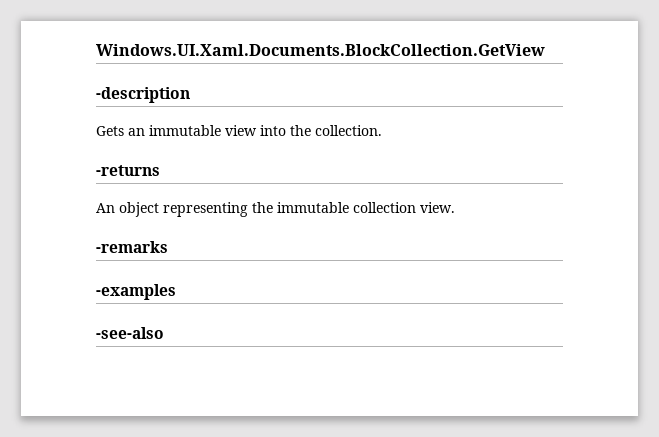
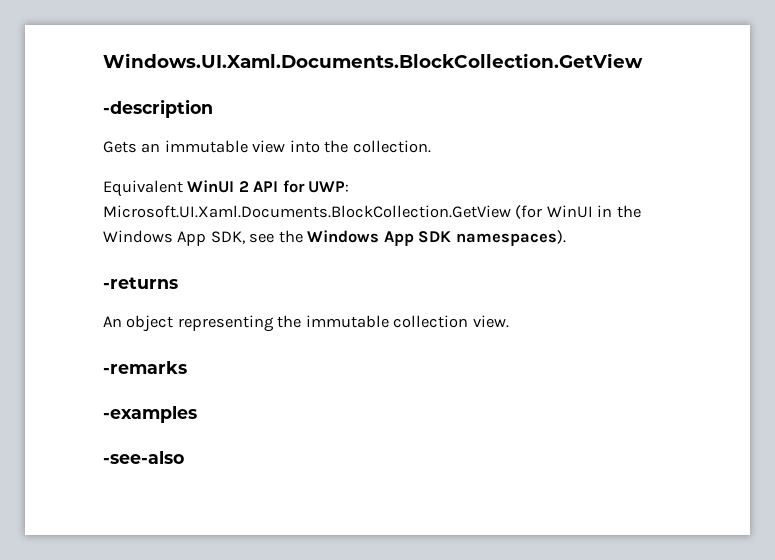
+ Equivalent WinUI 2 API for UWP: Microsoft.UI.Xaml.Documents.BlockCollection.GetView (for WinUI in the Windows App SDK, see the Windows App SDK namespaces).

